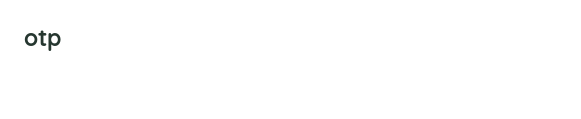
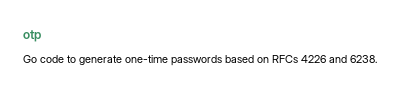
+ Go code to generate one-time passwords based on RFCs 4226 and 6238.

